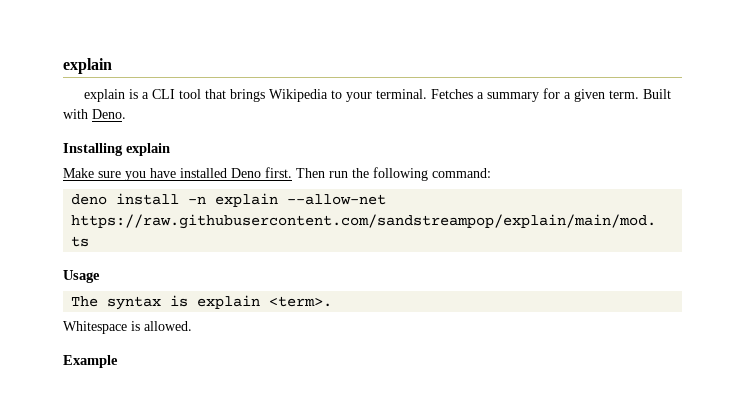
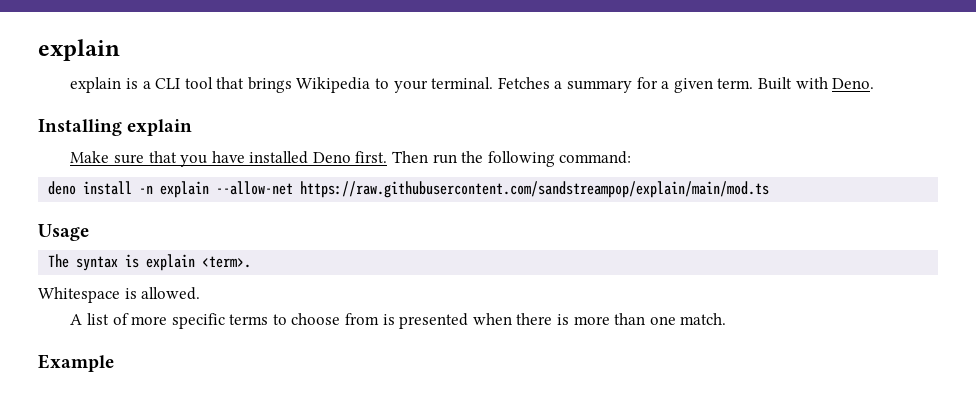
- Make sure you have installed Deno first.
+ Make sure that you have installed Deno first.
+ A list of more specific terms to choose from is presented when there is more than one match.

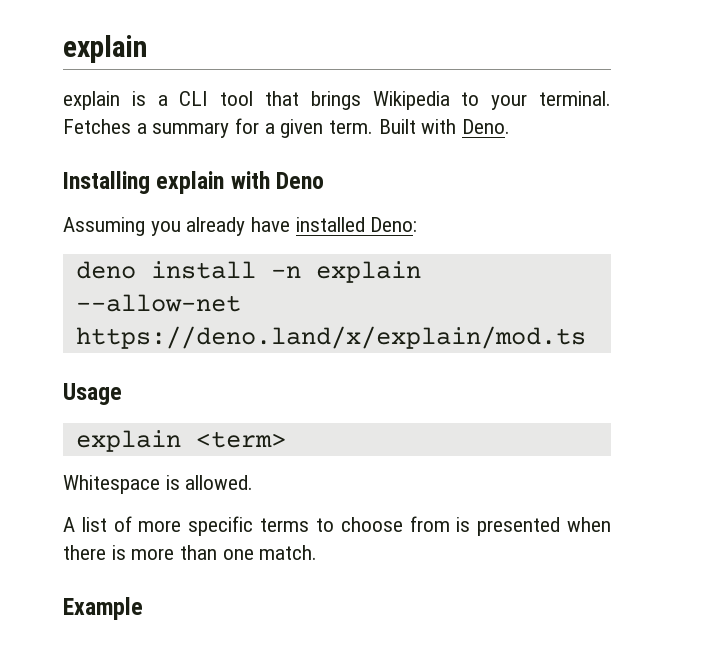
- Installing explain
- Make sure that you have installed Deno first. Then run the following command:
+ Installing explain with Deno
+ Assuming you already have installed Deno:
- deno install -n explain --allow-net https://raw.githubusercontent.com/sandstreampop/explain/main/mod.ts
+ deno install -n explain --allow-net https://deno.land/x/explain/mod.ts
- The syntax is explain <term>.
+ explain <term>

